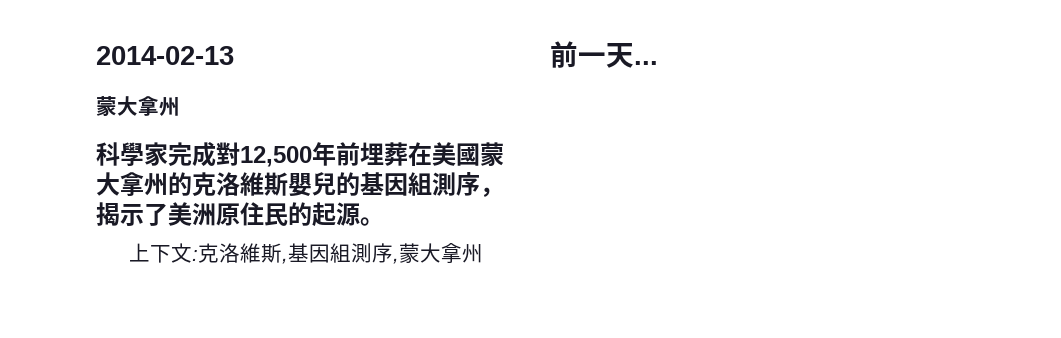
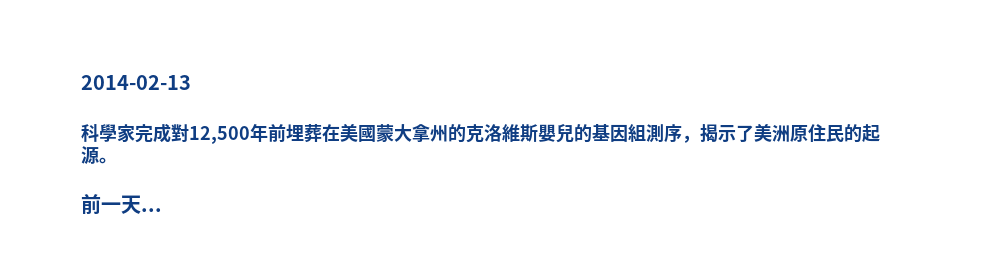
  2014-02-13
- 蒙大拿州
- 上下文:克洛維斯,基因組測序,蒙大拿州

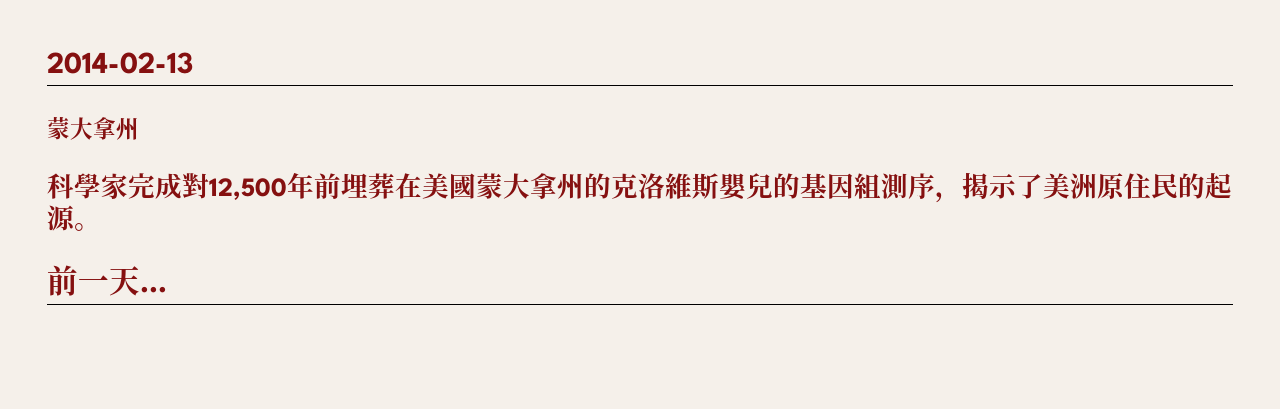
  2014-02-13
+ 蒙大拿州

